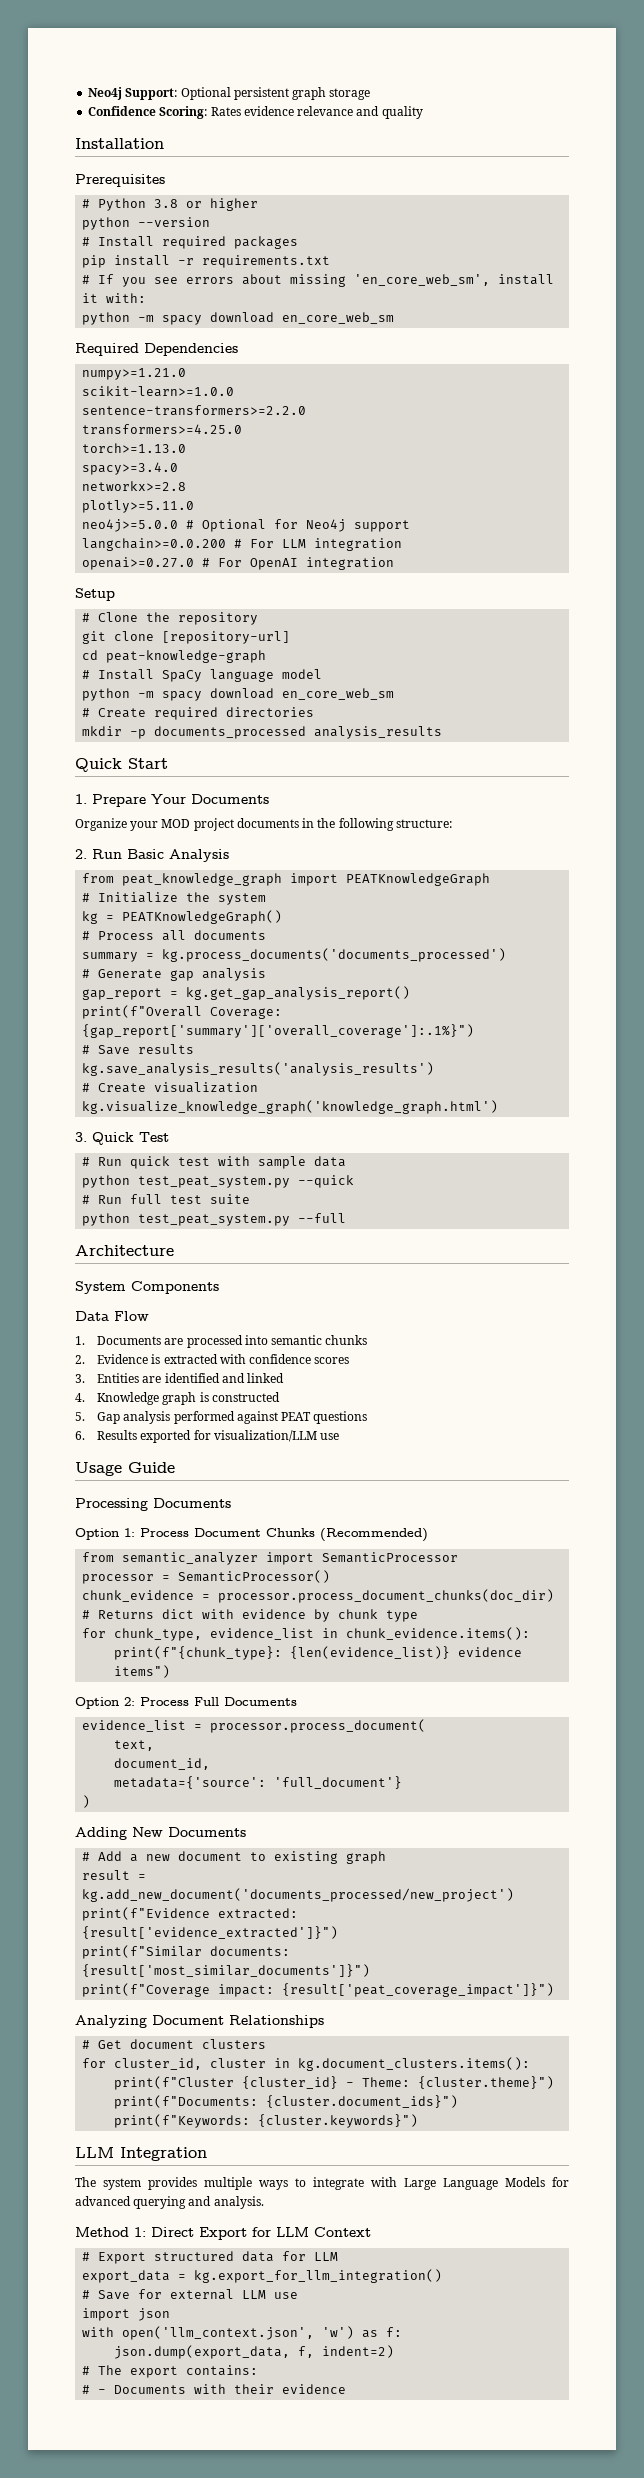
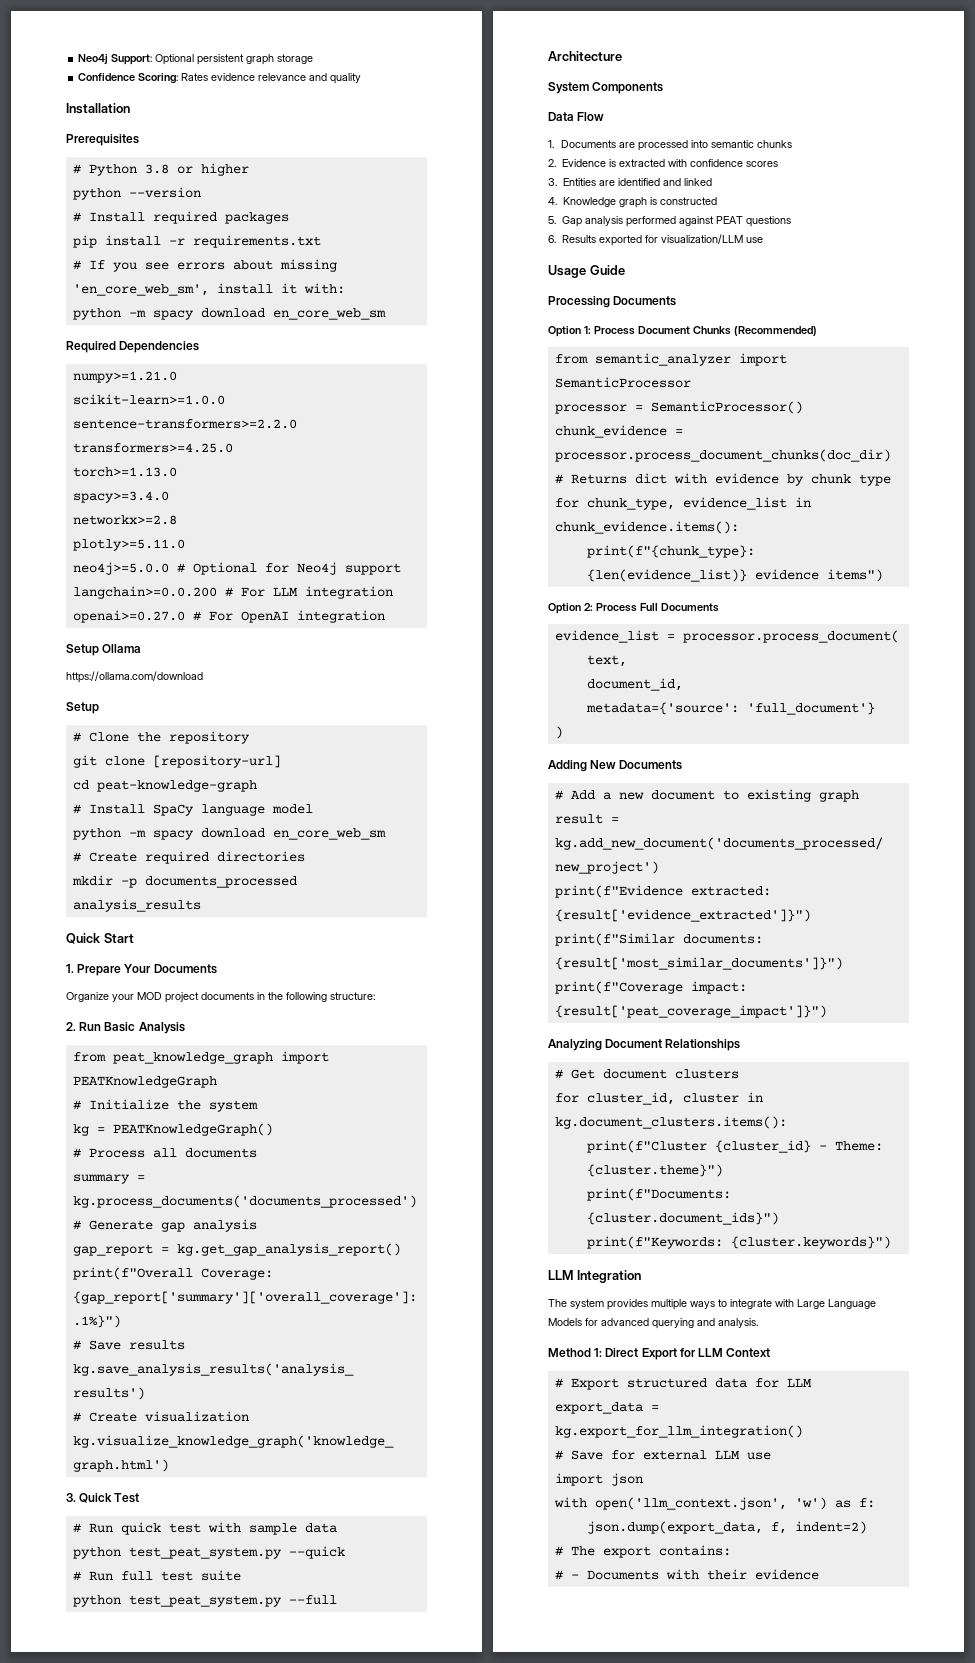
+ Setup Ollama
+ https://ollama.com/download

